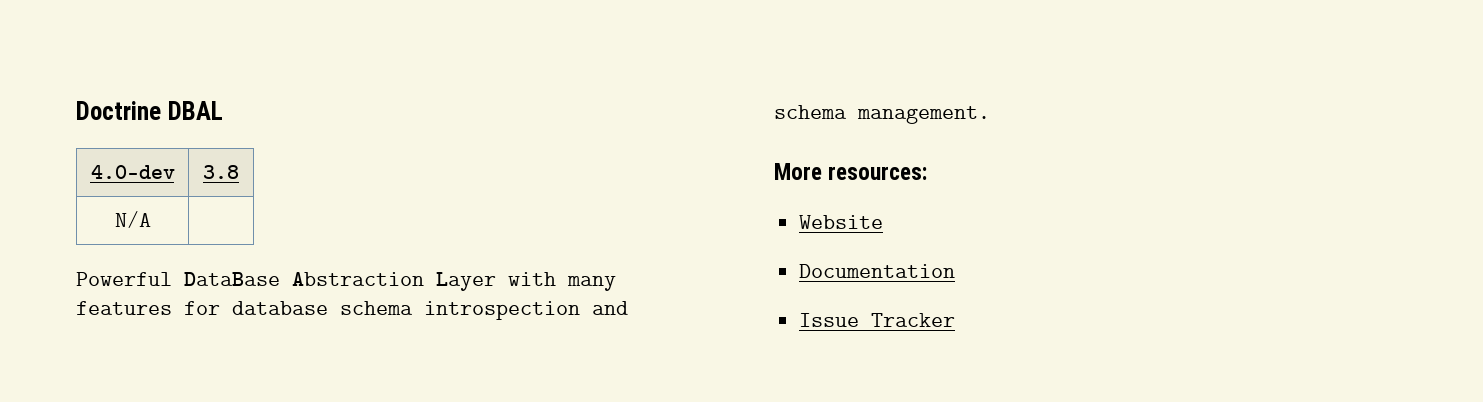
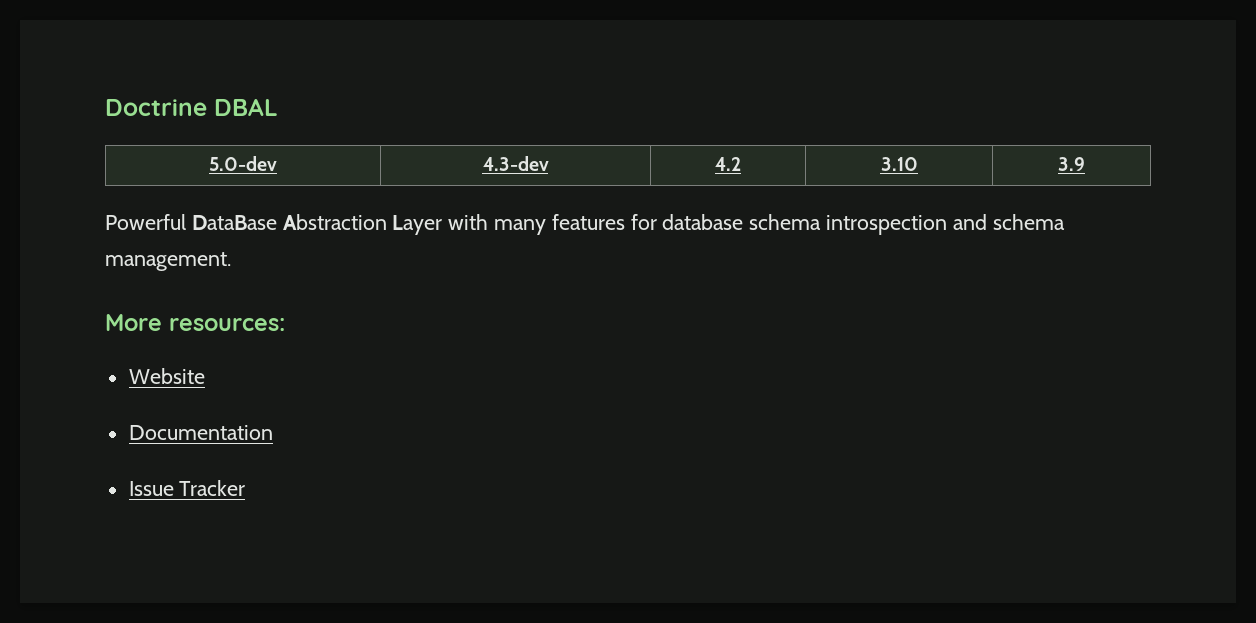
- 4.0-dev | 3.8
- N/A |
+ 5.0-dev | 4.3-dev | 4.2 | 3.10 | 3.9

